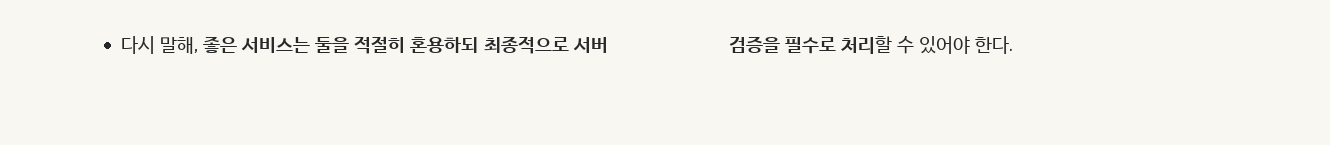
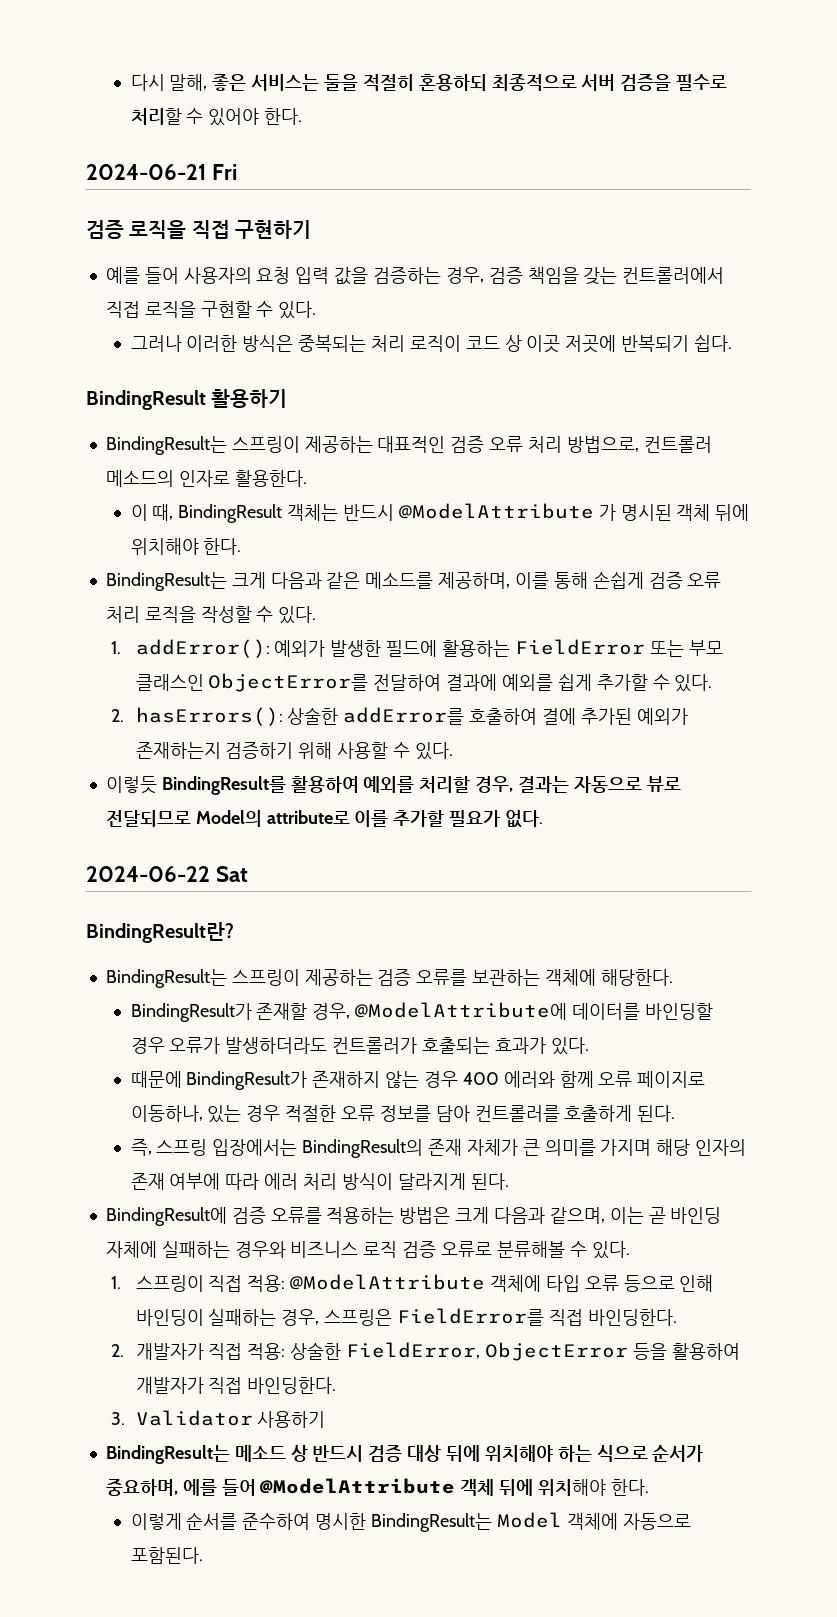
+ 2024-06-21 Fri
+ 검증 로직을 직접 구현하기
+ 예를 들어 사용자의 요청 입력 값을 검증하는 경우, 검증 책임을 갖는 컨트롤러에서 직접 로직을 구현할 수 있다.
+ 그러나 이러한 방식은 중복되는 처리 로직이 코드 상 이곳 저곳에 반복되기 쉽다.
+ BindingResult 활용하기
+ BindingResult는 스프링이 제공하는 대표적인 검증 오류 처리 방법으로, 컨트롤러 메소드의 인자로 활용한다.
+ 이 때, BindingResult 객체는 반드시 @ModelAttribute 가 명시된 객체 뒤에 위치해야 한다.
+ BindingResult는 크게 다음과 같은 메소드를 제공하며, 이를 통해 손쉽게 검증 오류 처리 로직을 작성할 수 있다.
+ 1. addError(): 예외가 발생한 필드에 활용하는 FieldError 또는 부모 클래스인 ObjectError를 전달하여 결과에 예외를 쉽게 추가할 수 있다.
+ 2. hasErrors(): 상술한 addError를 호출하여 결에 추가된 예외가 존재하는지 검증하기 위해 사용할 수 있다.
+ 이렇듯 BindingResult를 활용하여 예외를 처리할 경우, 결과는 자동으로 뷰로 전달되므로 Model의 attribute로 이를 추가할 필요가 없다.
+ 2024-06-22 Sat
+ BindingResult란?
+ BindingResult는 스프링이 제공하는 검증 오류를 보관하는 객체에 해당한다.
+ BindingResult가 존재할 경우, @ModelAttribute에 데이터를 바인딩할 경우 오류가 발생하더라도 컨트롤러가 호출되는 효과가 있다.
+ 때문에 BindingResult가 존재하지 않는 경우 400 에러와 함께 오류 페이지로 이동하나, 있는 경우 적절한 오류 정보를 담아 컨트롤러를 호출하게 된다.
+ 즉, 스프링 입장에서는 BindingResult의 존재 자체가 큰 의미를 가지며 해당 인자의 존재 여부에 따라 에러 처리 방식이 달라지게 된다.
+ BindingResult에 검증 오류를 적용하는 방법은 크게 다음과 같으며, 이는 곧 바인딩 자체에 실패하는 경우와 비즈니스 로직 검증 오류로 분류해볼 수 있다.
+ 1. 스프링이 직접 적용: @ModelAttribute 객체에 타입 오류 등으로 인해 바인딩이 실패하는 경우, 스프링은 FieldError를 직접 바인딩한다.
+ 2. 개발자가 직접 적용: 상술한 FieldError, ObjectError 등을 활용하여 개발자가 직접 바인딩한다.
+ 3. Validator 사용하기
+ BindingResult는 메소드 상 반드시 검증 대상 뒤에 위치해야 하는 식으로 순서가 중요하며, 에를 들어 @ModelAttribute 객체 뒤에 위치해야 한다.
+ 이렇게 순서를 준수하여 명시한 BindingResult는 Model 객체에 자동으로 포함된다.

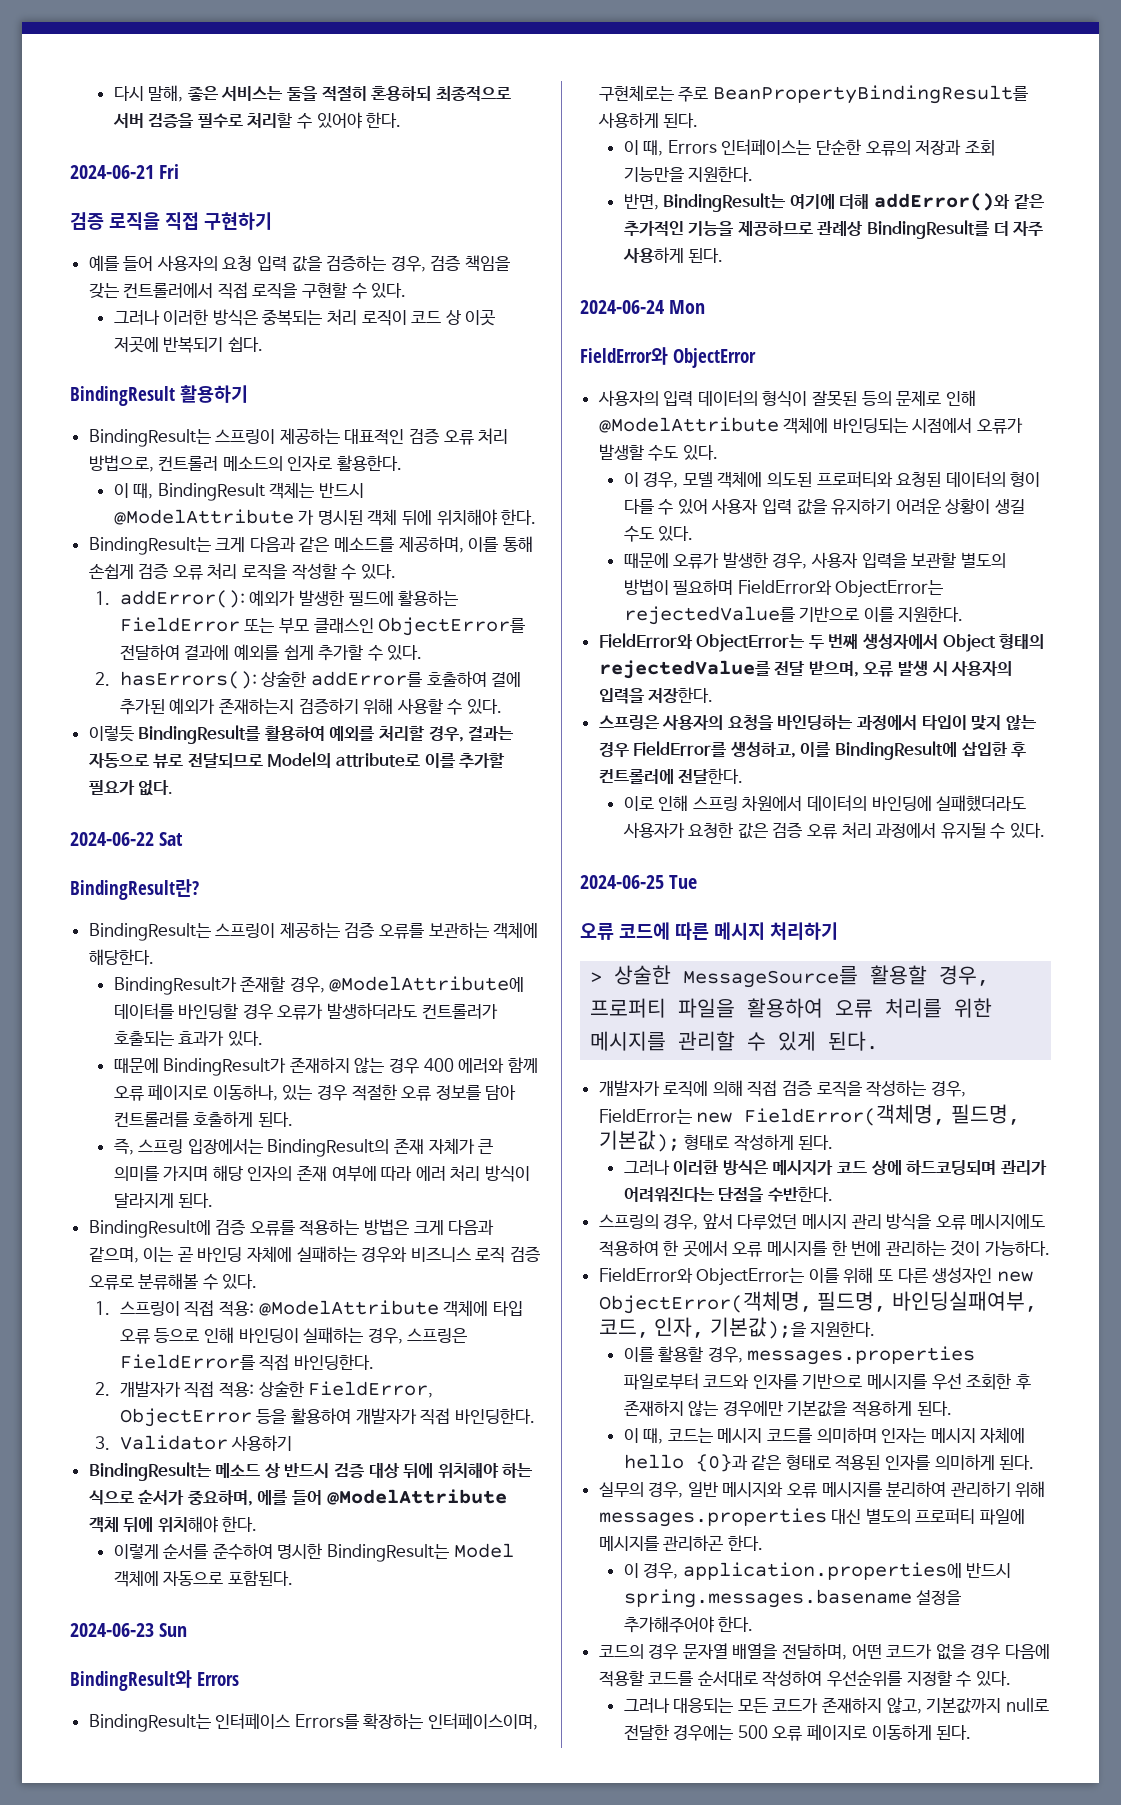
+ 2024-06-23 Sun
+ BindingResult와 Errors
+ BindingResult는 인터페이스 Errors를 확장하는 인터페이스이며, 구현체로는 주로 BeanPropertyBindingResult를 사용하게 된다.
+ 이 때, Errors 인터페이스는 단순한 오류의 저장과 조회 기능만을 지원한다.
+ 반면, BindingResult는 여기에 더해 addError()와 같은 추가적인 기능을 제공하므로 관례상 BindingResult를 더 자주 사용하게 된다.
+ 2024-06-24 Mon
+ FieldError와 ObjectError
+ 사용자의 입력 데이터의 형식이 잘못된 등의 문제로 인해 @ModelAttribute 객체에 바인딩되는 시점에서 오류가 발생할 수도 있다.
+ 이 경우, 모델 객체에 의도된 프로퍼티와 요청된 데이터의 형이 다를 수 있어 사용자 입력 값을 유지하기 어려운 상황이 생길 수도 있다.
+ 때문에 오류가 발생한 경우, 사용자 입력을 보관할 별도의 방법이 필요하며 FieldError와 ObjectError는 rejectedValue를 기반으로 이를 지원한다.
+ FieldError와 ObjectError는 두 번째 생성자에서 Object 형태의 rejectedValue를 전달 받으며, 오류 발생 시 사용자의 입력을 저장한다.
+ 스프링은 사용자의 요청을 바인딩하는 과정에서 타입이 맞지 않는 경우 FieldError를 생성하고, 이를 BindingResult에 삽입한 후 컨트롤러에 전달한다.
+ 이로 인해 스프링 차원에서 데이터의 바인딩에 실패했더라도 사용자가 요청한 값은 검증 오류 처리 과정에서 유지될 수 있다.
+ 2024-06-25 Tue
+ 오류 코드에 따른 메시지 처리하기
+ > 상술한 MessageSource를 활용할 경우, 프로퍼티 파일을 활용하여 오류 처리를 위한 메시지를 관리할 수 있게 된다.
+ 개발자가 로직에 의해 직접 검증 로직을 작성하는 경우, FieldError는 new FieldError(객체명, 필드명, 기본값); 형태로 작성하게 된다.
+ 그러나 이러한 방식은 메시지가 코드 상에 하드코딩되며 관리가 어려워진다는 단점을 수반한다.
+ 스프링의 경우, 앞서 다루었던 메시지 관리 방식을 오류 메시지에도 적용하여 한 곳에서 오류 메시지를 한 번에 관리하는 것이 가능하다.
+ FieldError와 ObjectError는 이를 위해 또 다른 생성자인 new ObjectError(객체명, 필드명, 바인딩실패여부, 코드, 인자, 기본값);을 지원한다.
+ 이를 활용할 경우, messages.properties 파일로부터 코드와 인자를 기반으로 메시지를 우선 조회한 후 존재하지 않는 경우에만 기본값을 적용하게 된다.
+ 이 때, 코드는 메시지 코드를 의미하며 인자는 메시지 자체에 hello {0}과 같은 형태로 적용된 인자를 의미하게 된다.
+ 실무의 경우, 일반 메시지와 오류 메시지를 분리하여 관리하기 위해 messages.properties 대신 별도의 프로퍼티 파일에 메시지를 관리하곤 한다.
+ 이 경우, application.properties에 반드시 spring.messages.basename 설정을 추가해주어야 한다.
+ 코드의 경우 문자열 배열을 전달하며, 어떤 코드가 없을 경우 다음에 적용할 코드를 순서대로 작성하여 우선순위를 지정할 수 있다.
+ 그러나 대응되는 모든 코드가 존재하지 않고, 기본값까지 null로 전달한 경우에는 500 오류 페이지로 이동하게 된다.

